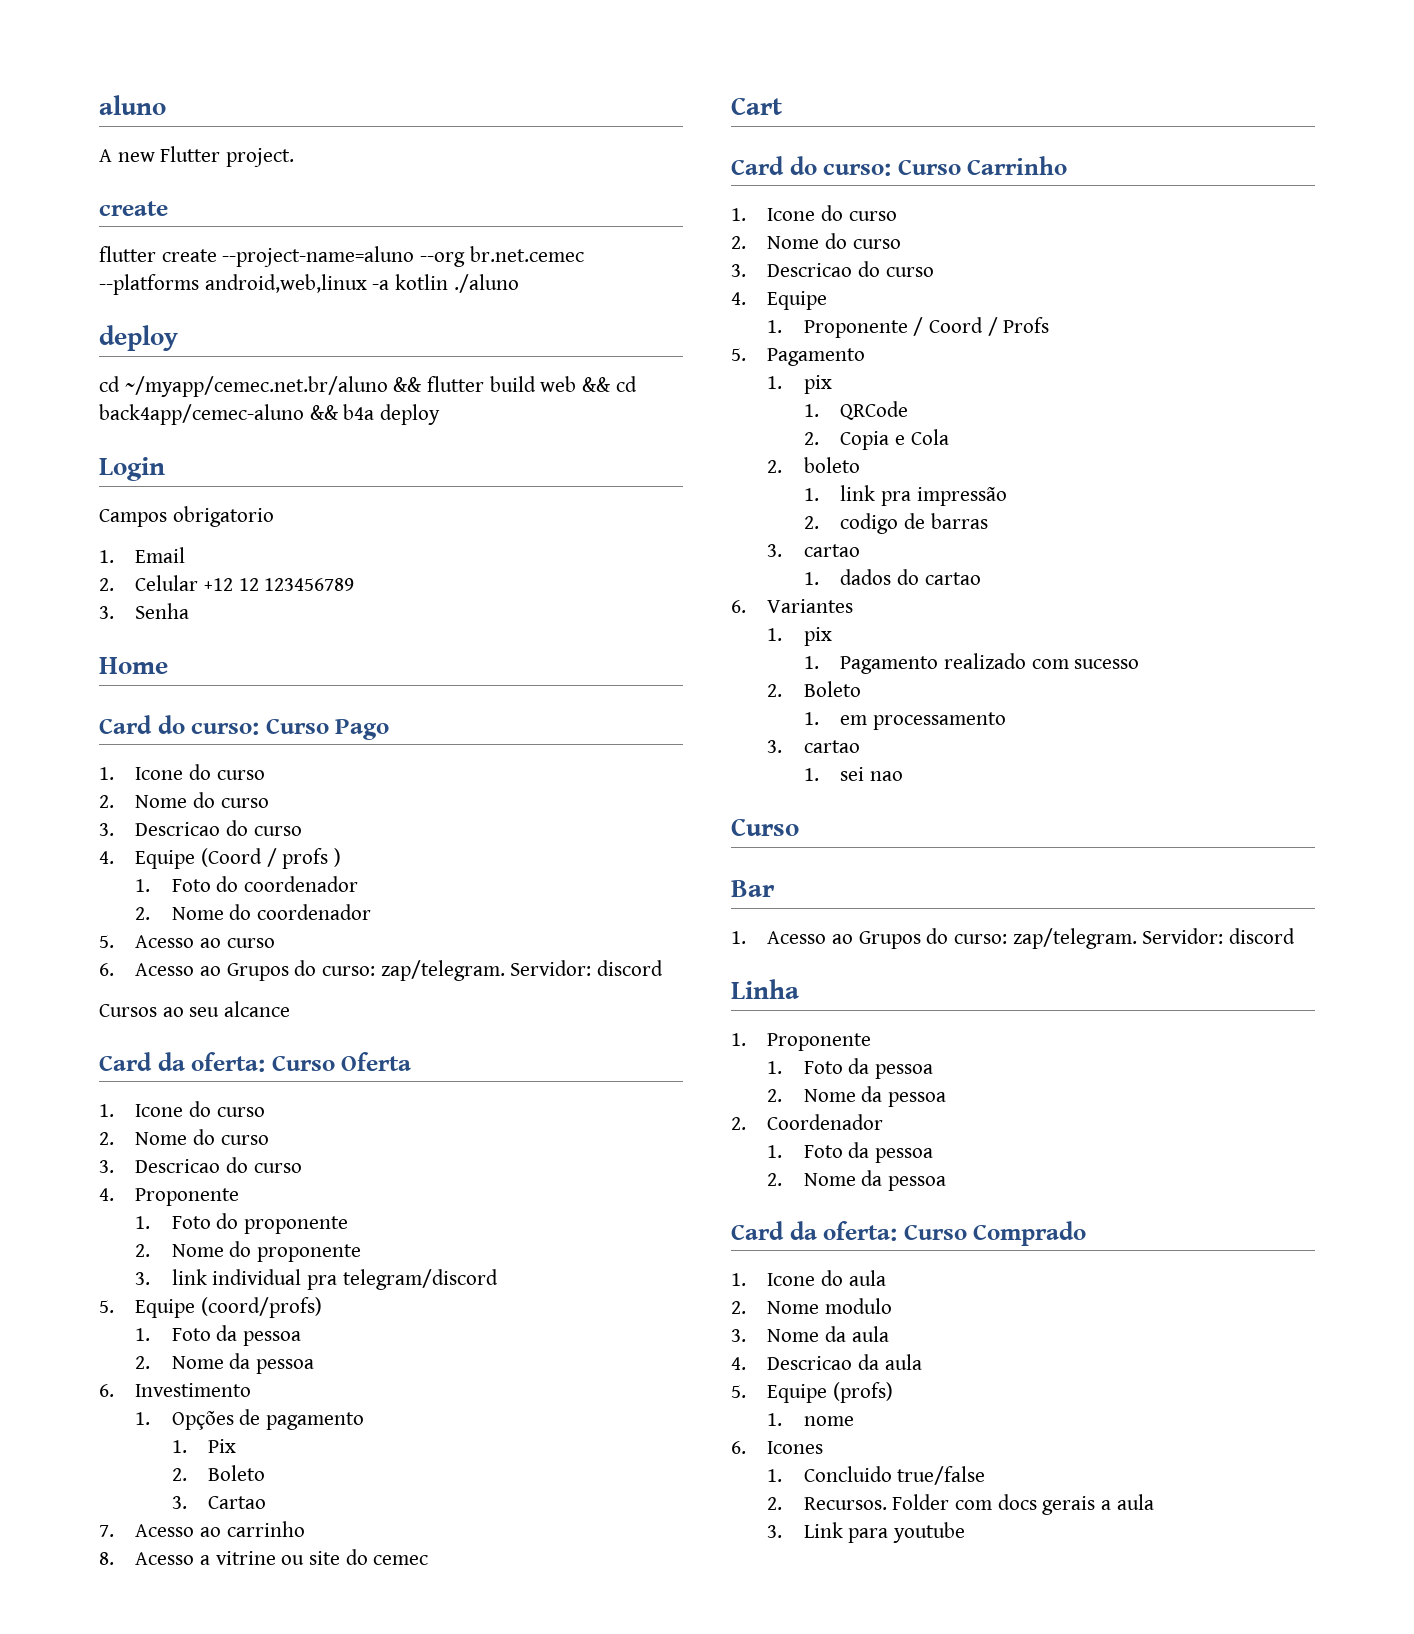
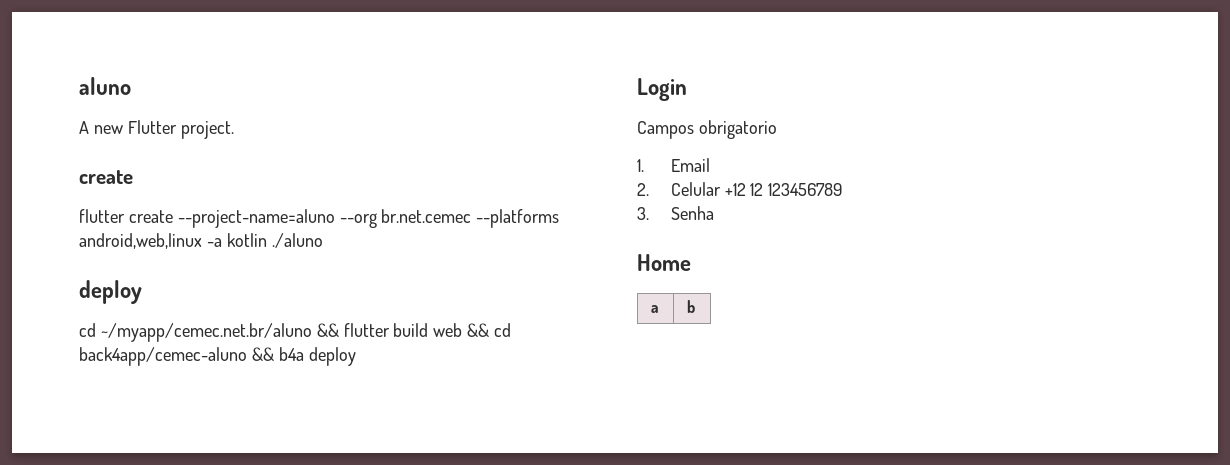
- Card do curso: Curso Pago
- 1. Icone do curso
- 2. Nome do curso
- 3. Descricao do curso
- 4. Equipe (Coord / profs )
- 1. Foto do coordenador
- 2. Nome do coordenador
- 5. Acesso ao curso
- 6. Acesso ao Grupos do curso: zap/telegram. Servidor: discord
- Cursos ao seu alcance
- Card da oferta: Curso Oferta
- 1. Icone do curso
- 2. Nome do curso
- 3. Descricao do curso
- 4. Proponente
- 1. Foto do proponente
- 2. Nome do proponente
- 3. link individual pra telegram/discord
- 5. Equipe (coord/profs)
- 1. Foto da pessoa
- 2. Nome da pessoa
- 6. Investimento
- 1. Opções de pagamento
- 1. Pix
- 2. Boleto
- 3. Cartao
- 7. Acesso ao carrinho
- 8. Acesso a vitrine ou site do cemec
- Cart
- Card do curso: Curso Carrinho
- 1. Icone do curso
- 2. Nome do curso
- 3. Descricao do curso
- 4. Equipe
- 1. Proponente / Coord / Profs
- 5. Pagamento
- 1. pix
- 1. QRCode
- 2. Copia e Cola
- 2. boleto
- 1. link pra impressão
- 2. codigo de barras
- 3. cartao
- 1. dados do cartao
- 6. Variantes
- 1. pix
- 1. Pagamento realizado com sucesso
- 2. Boleto
- 1. em processamento
- 3. cartao
- 1. sei nao
- Curso
- Bar
- 1. Acesso ao Grupos do curso: zap/telegram. Servidor: discord
- Linha
- 1. Proponente
- 1. Foto da pessoa
- 2. Nome da pessoa
- 2. Coordenador
- 1. Foto da pessoa
- 2. Nome da pessoa
- Card da oferta: Curso Comprado
- 1. Icone do aula
- 2. Nome modulo
- 3. Nome da aula
- 4. Descricao da aula
- 5. Equipe (profs)
- 1. nome
- 6. Icones
- 1. Concluido true/false
- 2. Recursos. Folder com docs gerais a aula
- 3. Link para youtube
+ a | b

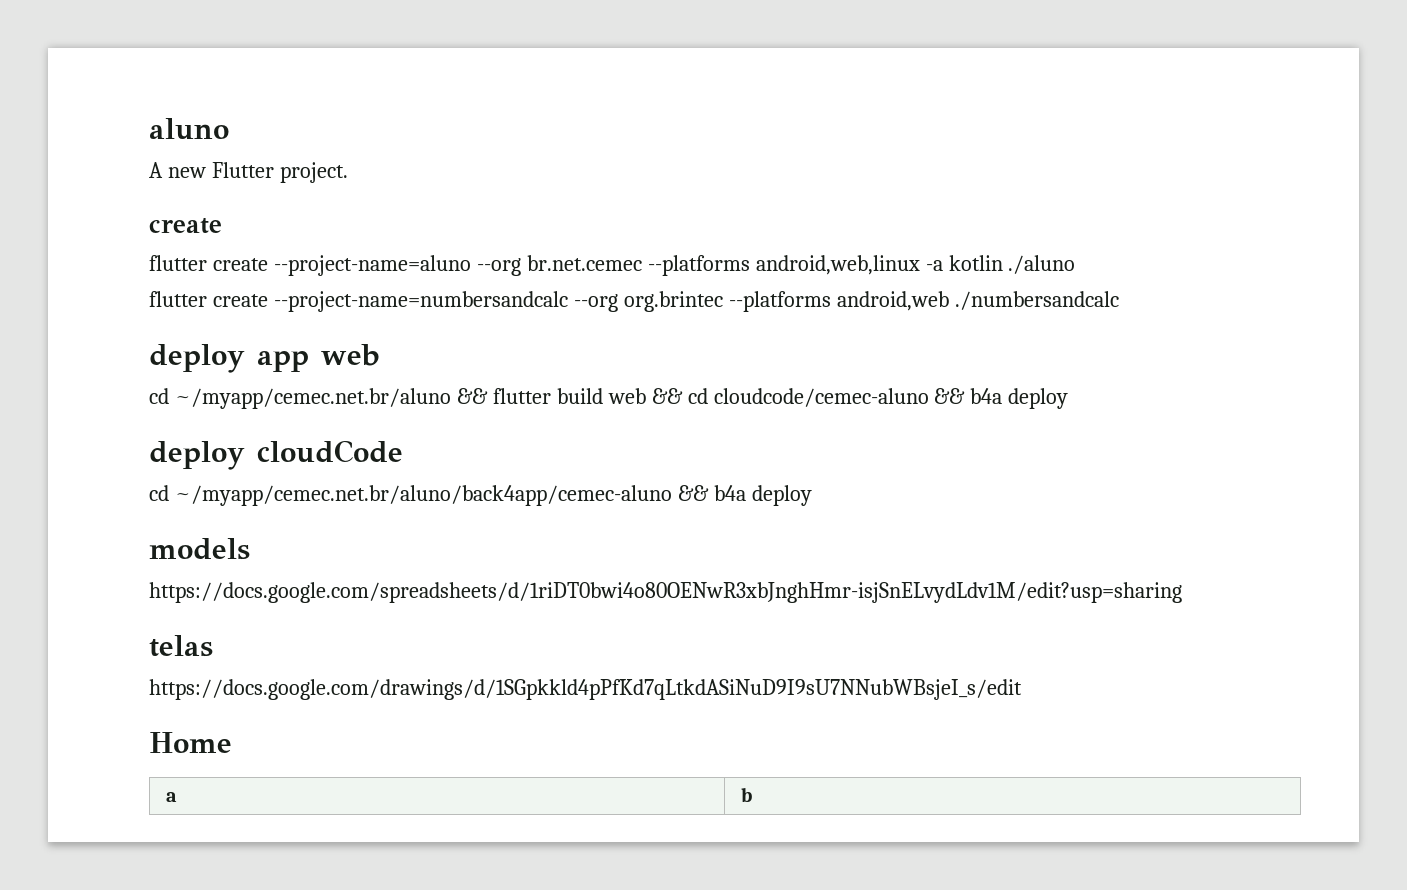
  flutter create --project-name=aluno --org br.net.cemec --platforms android,web,linux -a kotlin ./aluno
- deploy
+ flutter create --project-name=numbersandcalc --org org.brintec --platforms android,web ./numbersandcalc
+ deploy app web
- cd ~/myapp/cemec.net.br/aluno && flutter build web && cd back4app/cemec-aluno && b4a deploy
- Login
- Campos obrigatorio
- 1. Email
- 2. Celular +12 12 123456789
- 3. Senha
+ cd ~/myapp/cemec.net.br/aluno && flutter build web && cd cloudcode/cemec-aluno && b4a deploy
+ deploy cloudCode
+ cd ~/myapp/cemec.net.br/aluno/back4app/cemec-aluno && b4a deploy
+ models
+ https://docs.google.com/spreadsheets/d/1riDT0bwi4o80OENwR3xbJnghHmr-isjSnELvydLdv1M/edit?usp=sharing
+ telas
+ https://docs.google.com/drawings/d/1SGpkkld4pPfKd7qLtkdASiNuD9I9sU7NNubWBsjeI_s/edit

